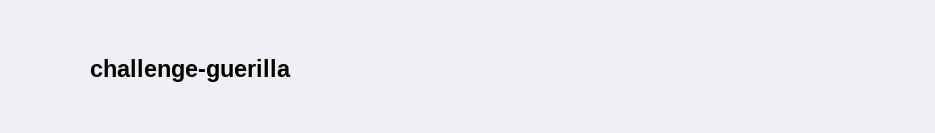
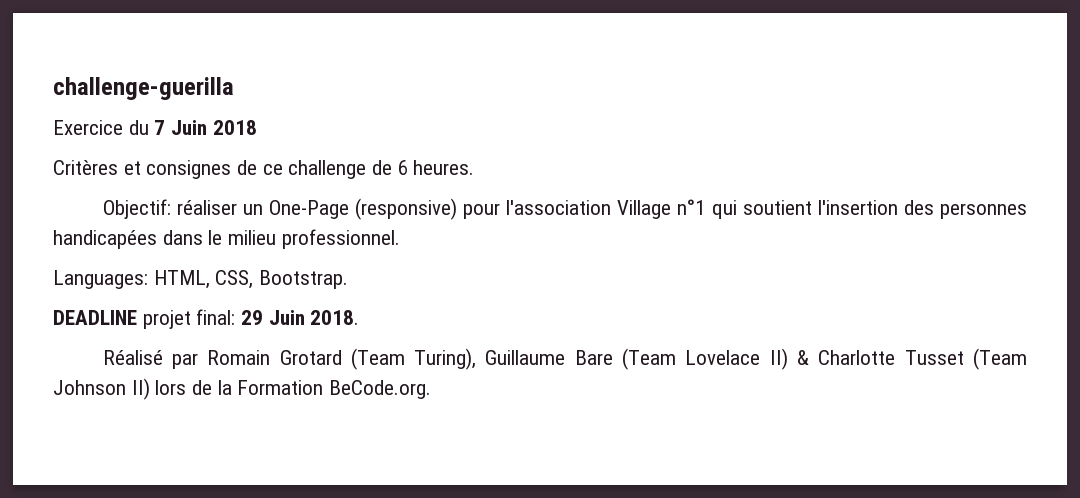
+ Exercice du 7 Juin 2018
+ Critères et consignes de ce challenge de 6 heures.
+ Objectif: réaliser un One-Page (responsive) pour l'association Village n°1 qui soutient l'insertion des personnes handicapées dans le milieu professionnel.
+ Languages: HTML, CSS, Bootstrap.
+ DEADLINE projet final: 29 Juin 2018.
+ Réalisé par Romain Grotard (Team Turing), Guillaume Bare (Team Lovelace II) & Charlotte Tusset (Team Johnson II) lors de la Formation BeCode.org.

